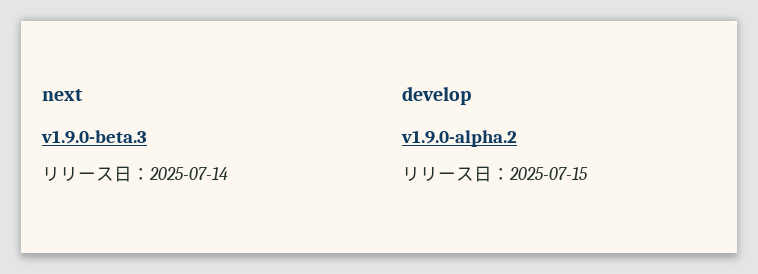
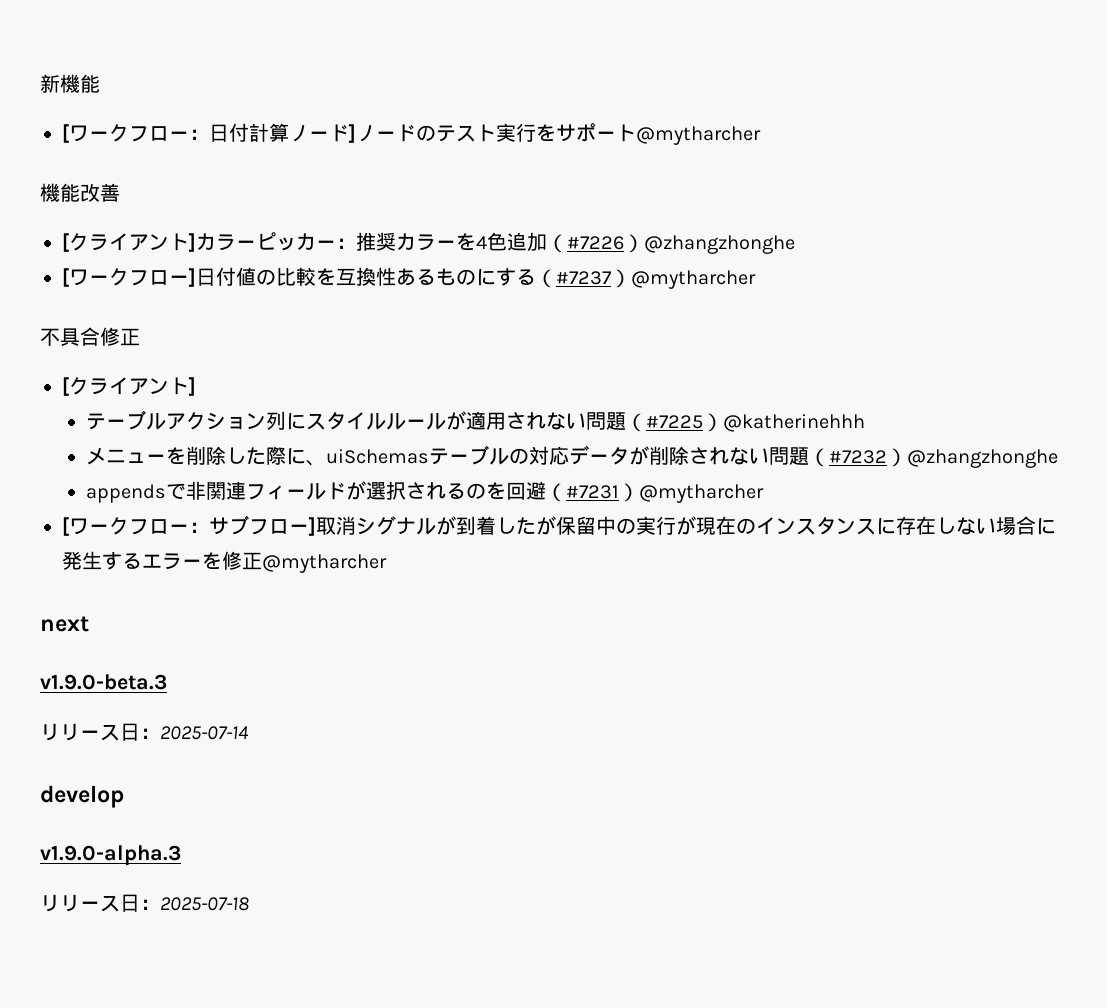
+ 新機能
+ [ワークフロー：日付計算ノード]ノードのテスト実行をサポート@mytharcher
+ 機能改善
+ [クライアント]カラーピッカー：推奨カラーを4色追加（#7226）@zhangzhonghe
+ [ワークフロー]日付値の比較を互換性あるものにする（#7237）@mytharcher
+ 不具合修正
+ [クライアント]
+ テーブルアクション列にスタイルルールが適用されない問題（#7225）@katherinehhh
+ メニューを削除した際に、uiSchemasテーブルの対応データが削除されない問題（#7232）@zhangzhonghe
+ appendsで非関連フィールドが選択されるのを回避（#7231）@mytharcher
+ [ワークフロー：サブフロー]取消シグナルが到着したが保留中の実行が現在のインスタンスに存在しない場合に発生するエラーを修正@mytharcher
- v1.9.0-alpha.2
- リリース日：2025-07-15
+ v1.9.0-alpha.3
+ リリース日：2025-07-18

